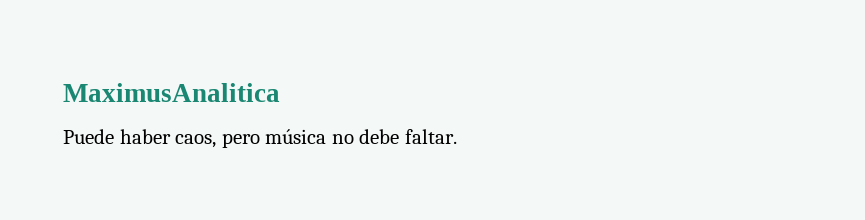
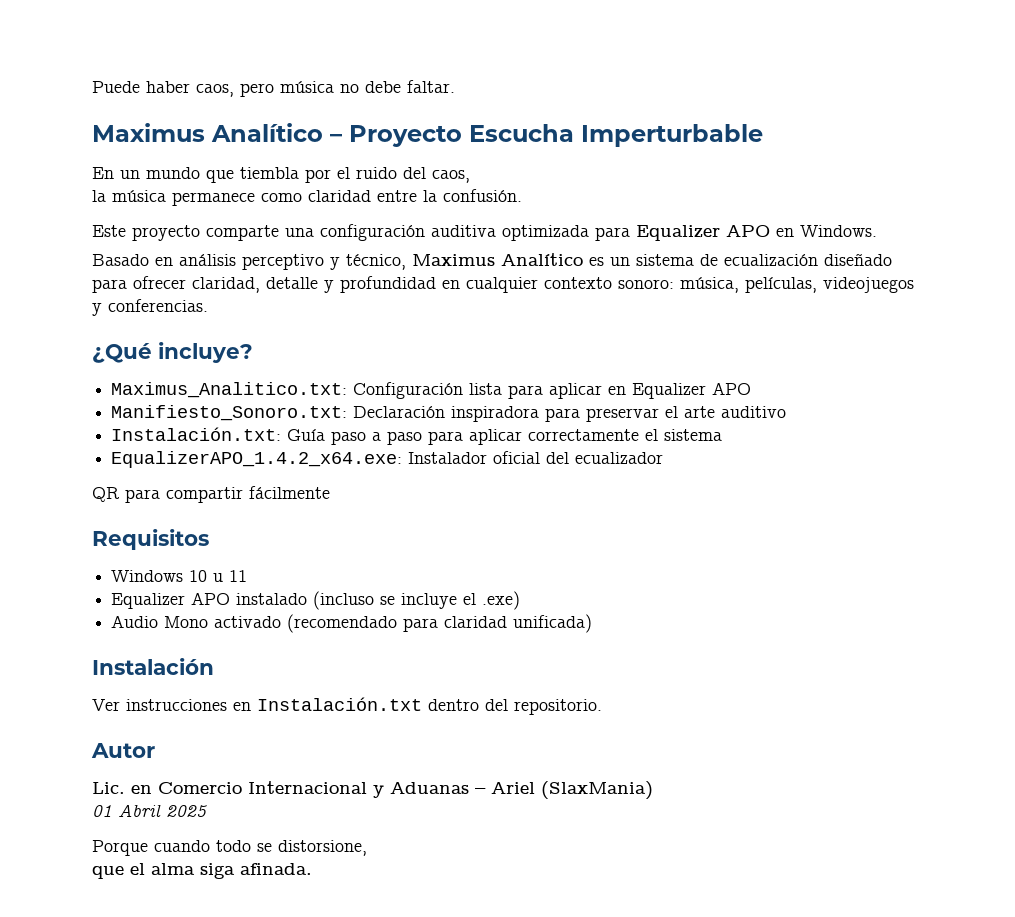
- MaximusAnalitica
+ Maximus Analítico – Proyecto Escucha Imperturbable
+ En un mundo que tiembla por el ruido del caos,
+ la música permanece como claridad entre la confusión.
+ Este proyecto comparte una configuración auditiva optimizada para Equalizer APO en Windows.
+ Basado en análisis perceptivo y técnico, Maximus Analítico es un sistema de ecualización diseñado para ofrecer claridad, detalle y profundidad en cualquier contexto sonoro: música, películas, videojuegos y conferencias.
+ ¿Qué incluye?
+ Maximus_Analitico.txt: Configuración lista para aplicar en Equalizer APO
+ Manifiesto_Sonoro.txt: Declaración inspiradora para preservar el arte auditivo
+ Instalación.txt: Guía paso a paso para aplicar correctamente el sistema
+ EqualizerAPO_1.4.2_x64.exe: Instalador oficial del ecualizador
+ QR para compartir fácilmente
+ Requisitos
+ Windows 10 u 11
+ Equalizer APO instalado (incluso se incluye el .exe)
+ Audio Mono activado (recomendado para claridad unificada)
+ Instalación
+ Ver instrucciones en Instalación.txt dentro del repositorio.
+ Autor
+ Lic. en Comercio Internacional y Aduanas – Ariel (SlaxMania)
+ 01 Abril 2025
+ Porque cuando todo se distorsione,
+ que el alma siga afinada.

